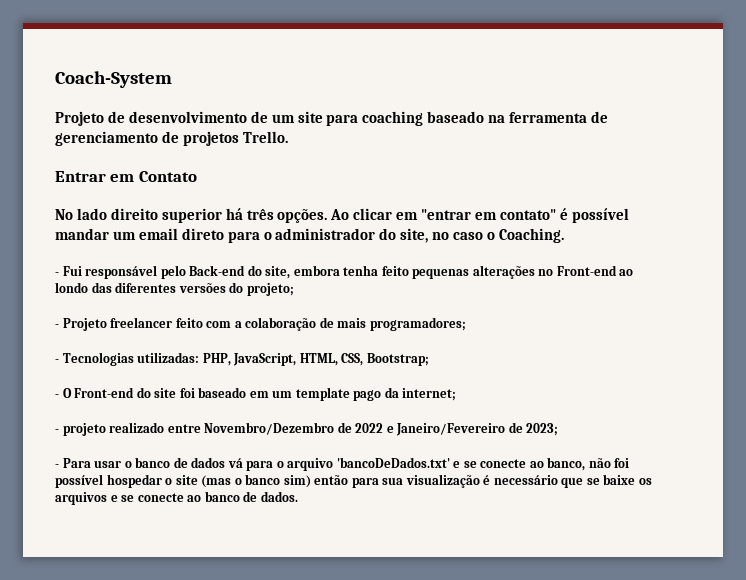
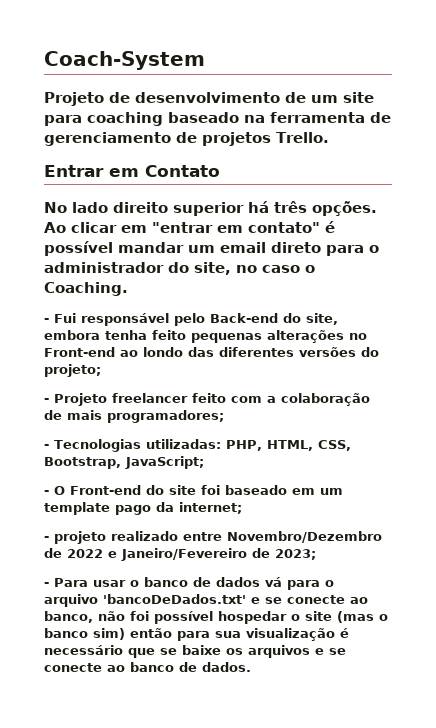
- - Tecnologias utilizadas: PHP, JavaScript, HTML, CSS, Bootstrap;
+ - Tecnologias utilizadas: PHP, HTML, CSS, Bootstrap, JavaScript;

